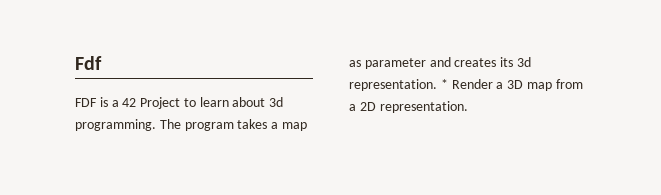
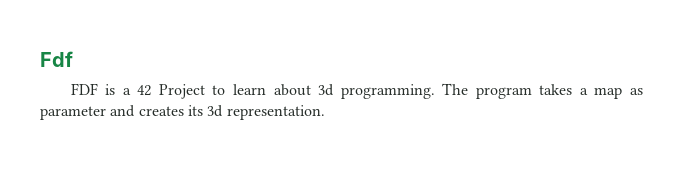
- * Render a 3D map from a 2D representation.

